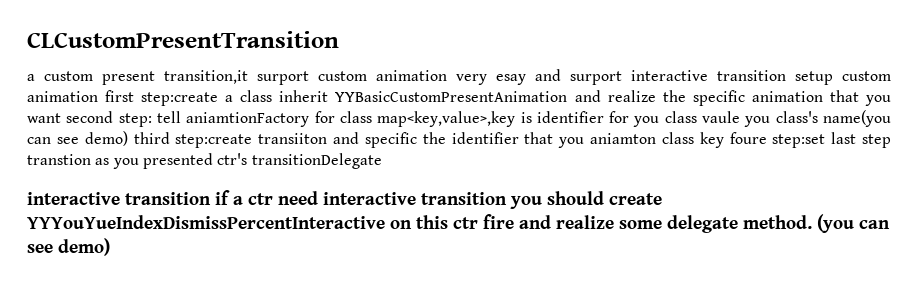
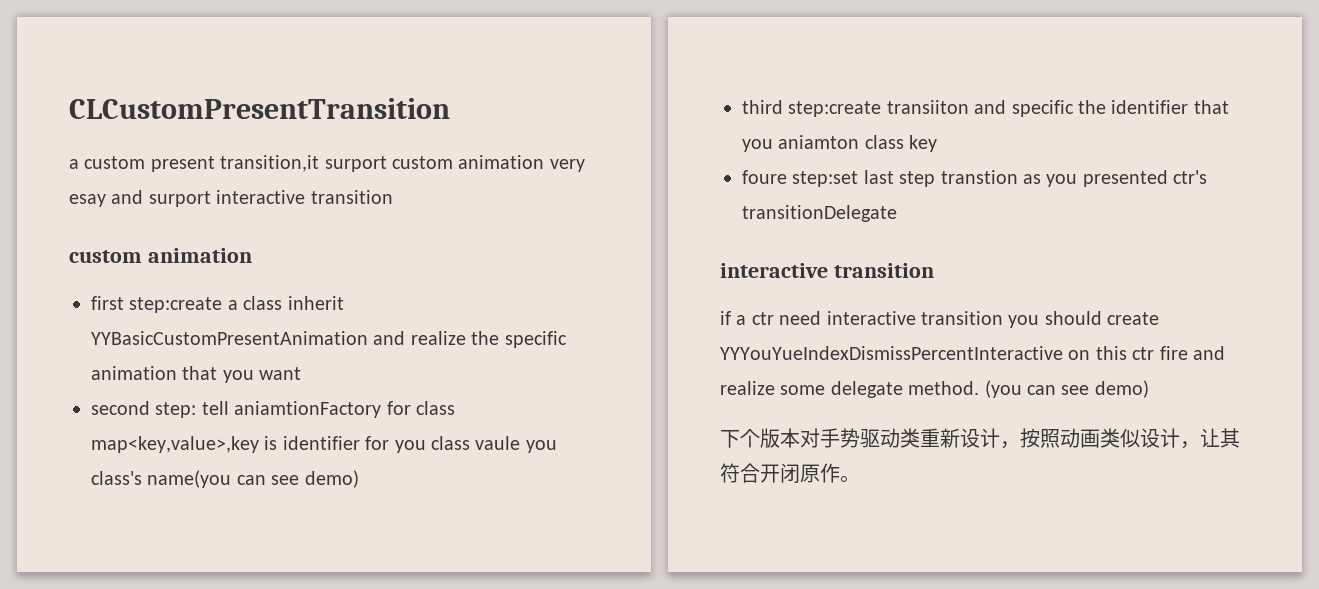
- a custom present transition,it surport custom animation very esay and surport interactive transition setup custom animation first step:create a class inherit YYBasicCustomPresentAnimation and realize the specific animation that you want second step:
+ a custom present transition,it surport custom animation very esay and surport interactive transition
+ custom animation
+ first step:create a class inherit YYBasicCustomPresentAnimation and realize the specific animation that you want
+ second step:
- tell aniamtionFactory for class map<key,value>,key is identifier for you class vaule you class's name(you can see demo) third step:create transiiton and specific the identifier that you aniamton class key foure step:set last step transtion as you presented ctr's transitionDelegate
- interactive transition if a ctr need interactive transition you should create YYYouYueIndexDismissPercentInteractive on this ctr fire and realize some delegate method.
+ tell aniamtionFactory for class map<key,value>,key is identifier for you class vaule you class's name(you can see demo)
+ third step:create transiiton and specific the identifier that you aniamton class key
+ foure step:set last step transtion as you presented ctr's transitionDelegate
+ interactive transition
+ if a ctr need interactive transition you should create YYYouYueIndexDismissPercentInteractive on this ctr fire and realize some delegate method.
+ 下个版本对手势驱动类重新设计，按照动画类似设计，让其符合开闭原作。

